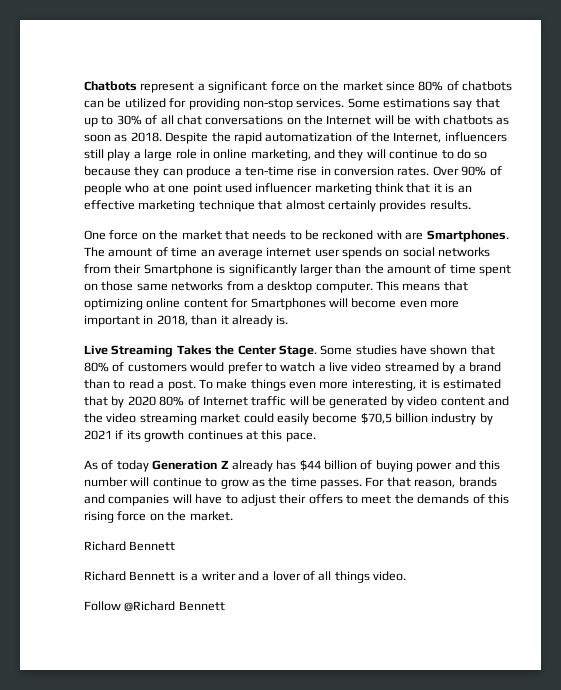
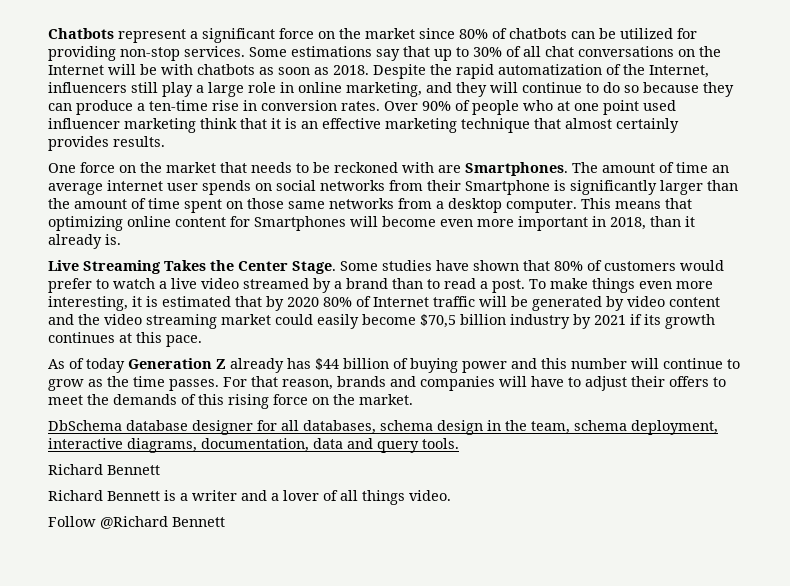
+ DbSchema database designer for all databases, schema design in the team, schema deployment, interactive diagrams, documentation, data and query tools.

